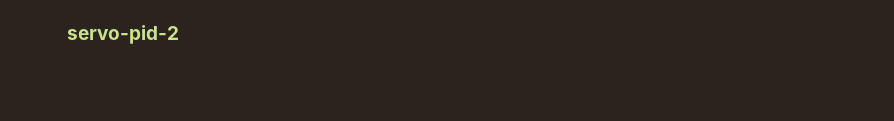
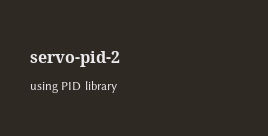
+ using PID library

